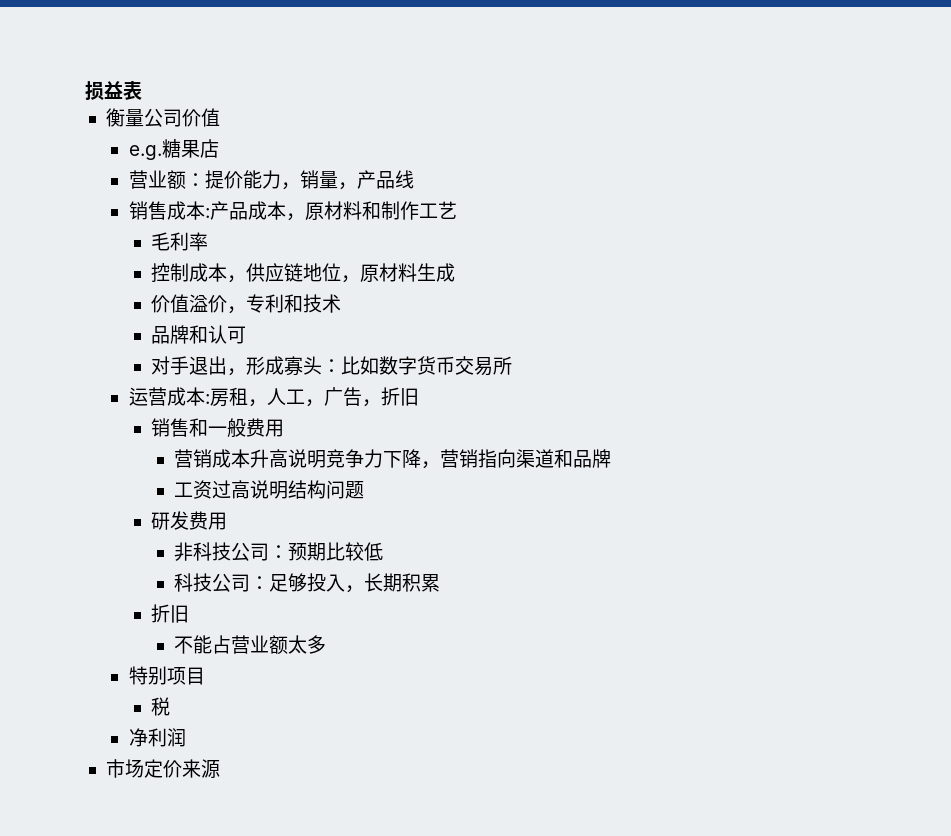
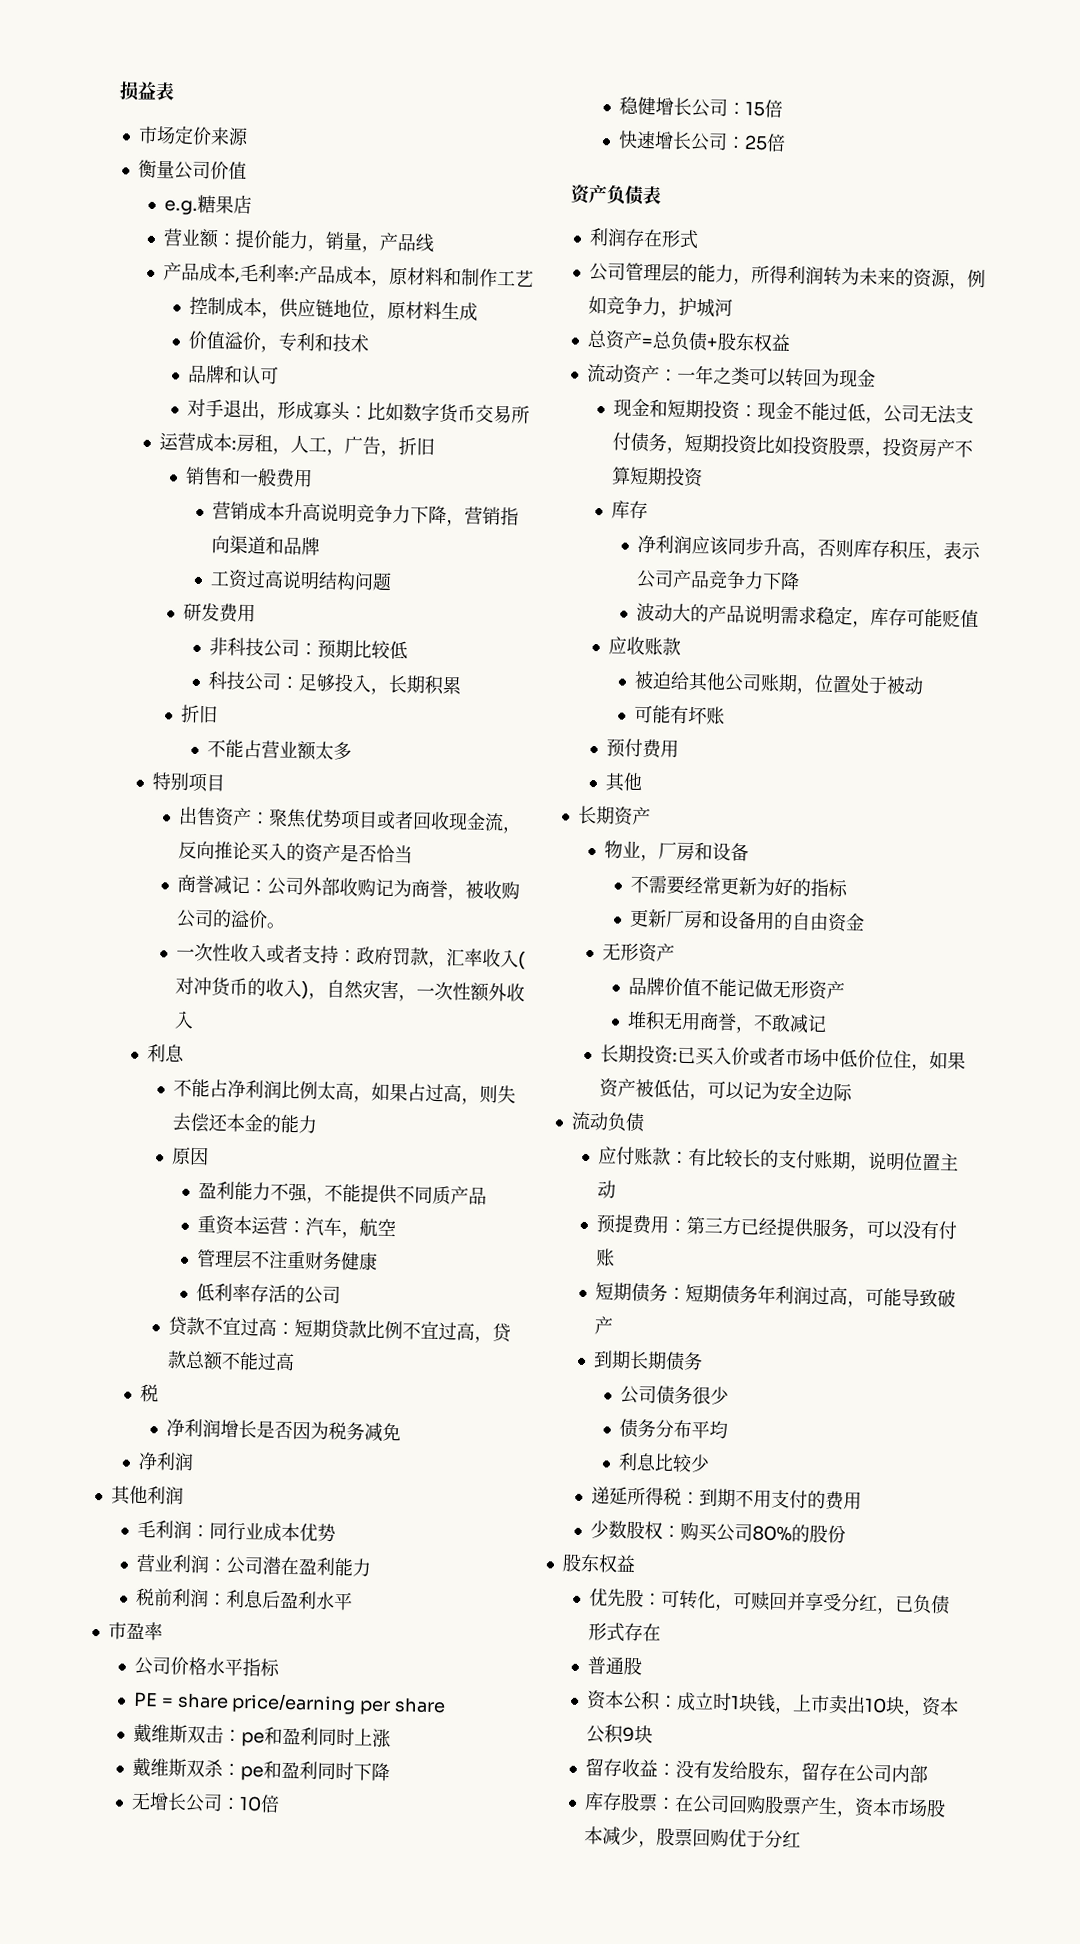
+ 市场定价来源
- 销售成本:产品成本，原材料和制作工艺
+ 产品成本,毛利率:产品成本，原材料和制作工艺
- 毛利率
+ 出售资产：聚焦优势项目或者回收现金流，反向推论买入的资产是否恰当
+ 商誉减记：公司外部收购记为商誉，被收购公司的溢价。
+ 一次性收入或者支持：政府罚款，汇率收入(对冲货币的收入)，自然灾害，一次性额外收入
+ 利息
+ 不能占净利润比例太高，如果占过高，则失去偿还本金的能力
+ 原因
+ 盈利能力不强，不能提供不同质产品
+ 重资本运营：汽车，航空
+ 管理层不注重财务健康
+ 低利率存活的公司
+ 贷款不宜过高：短期贷款比例不宜过高，贷款总额不能过高
  税
+ 净利润增长是否因为税务减免
  净利润
- 市场定价来源
+ 其他利润
+ 毛利润：同行业成本优势
+ 营业利润：公司潜在盈利能力
+ 税前利润：利息后盈利水平
+ 市盈率
+ 公司价格水平指标
+ PE = share price/earning per share
+ 戴维斯双击：pe和盈利同时上涨
+ 戴维斯双杀：pe和盈利同时下降
+ 无增长公司：10倍
+ 稳健增长公司：15倍
+ 快速增长公司：25倍
+ 资产负债表
+ 利润存在形式
+ 公司管理层的能力，所得利润转为未来的资源，例如竞争力，护城河
+ 总资产=总负债+股东权益
+ 流动资产：一年之类可以转回为现金
+ 现金和短期投资：现金不能过低，公司无法支付债务，短期投资比如投资股票，投资房产不算短期投资
+ 库存
+ 净利润应该同步升高，否则库存积压，表示公司产品竞争力下降
+ 波动大的产品说明需求稳定，库存可能贬值
+ 应收账款
+ 被迫给其他公司账期，位置处于被动
+ 可能有坏账
+ 预付费用
+ 其他
+ 长期资产
+ 物业，厂房和设备
+ 不需要经常更新为好的指标
+ 更新厂房和设备用的自由资金
+ 无形资产
+ 品牌价值不能记做无形资产
+ 堆积无用商誉，不敢减记
+ 长期投资:已买入价或者市场中低价位住，如果资产被低估，可以记为安全边际
+ 流动负债
+ 应付账款：有比较长的支付账期，说明位置主动
+ 预提费用：第三方已经提供服务，可以没有付账
+ 短期债务：短期债务年利润过高，可能导致破产
+ 到期长期债务
+ 公司债务很少
+ 债务分布平均
+ 利息比较少
+ 递延所得税：到期不用支付的费用
+ 少数股权：购买公司80%的股份
+ 股东权益
+ 优先股：可转化，可赎回并享受分红，已负债形式存在
+ 普通股
+ 资本公积：成立时1块钱，上市卖出10块，资本公积9块
+ 留存收益：没有发给股东，留存在公司内部
+ 库存股票：在公司回购股票产生，资本市场股本减少，股票回购优于分红

